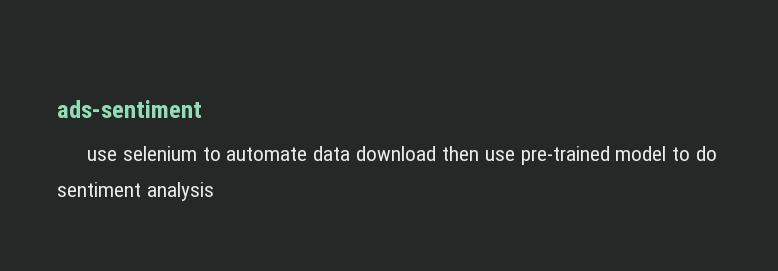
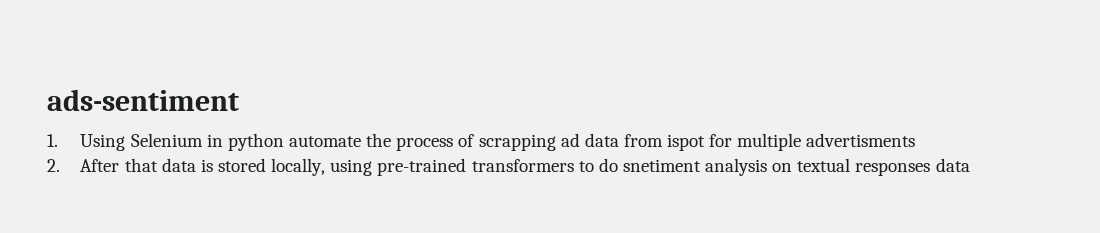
- use selenium to automate data download then use pre-trained model to do sentiment analysis
+ 1. Using Selenium in python automate the process of scrapping ad data from ispot for multiple advertisments
+ 2. After that data is stored locally, using pre-trained transformers to do snetiment analysis on textual responses data

